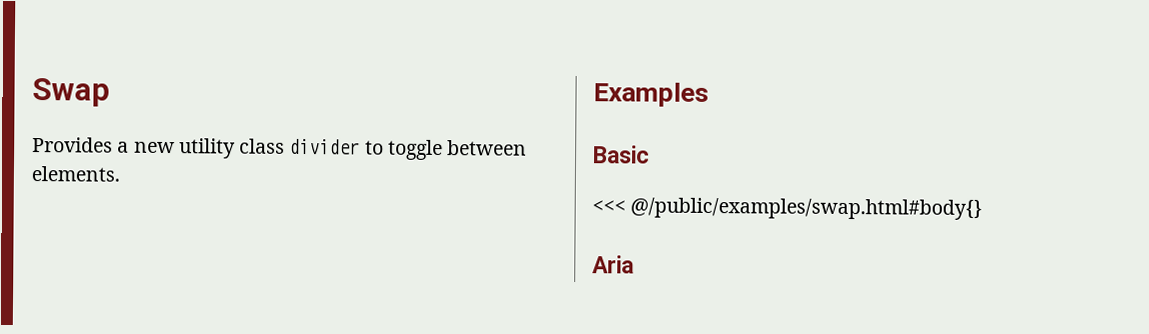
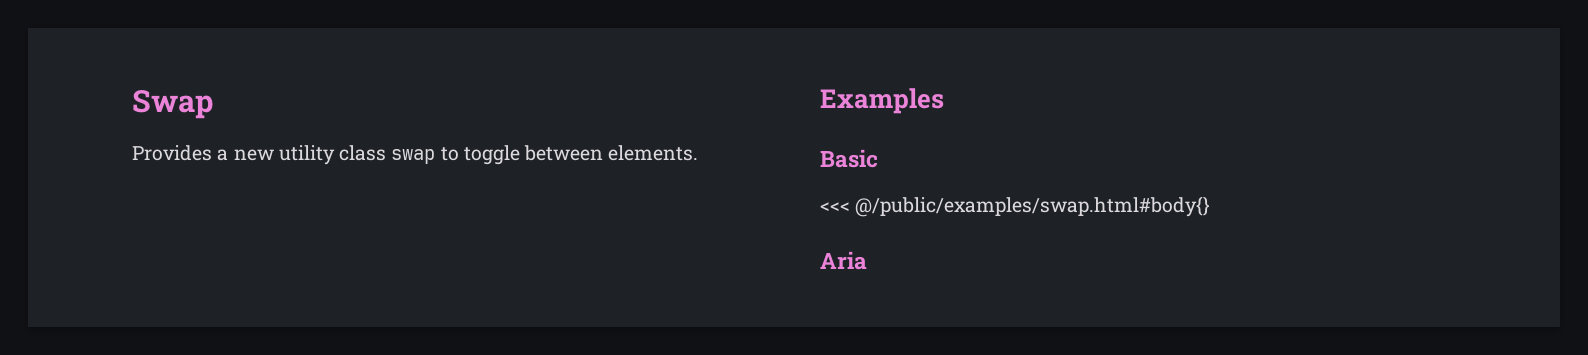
- Provides a new utility class divider to toggle between elements.
+ Provides a new utility class swap to toggle between elements.

